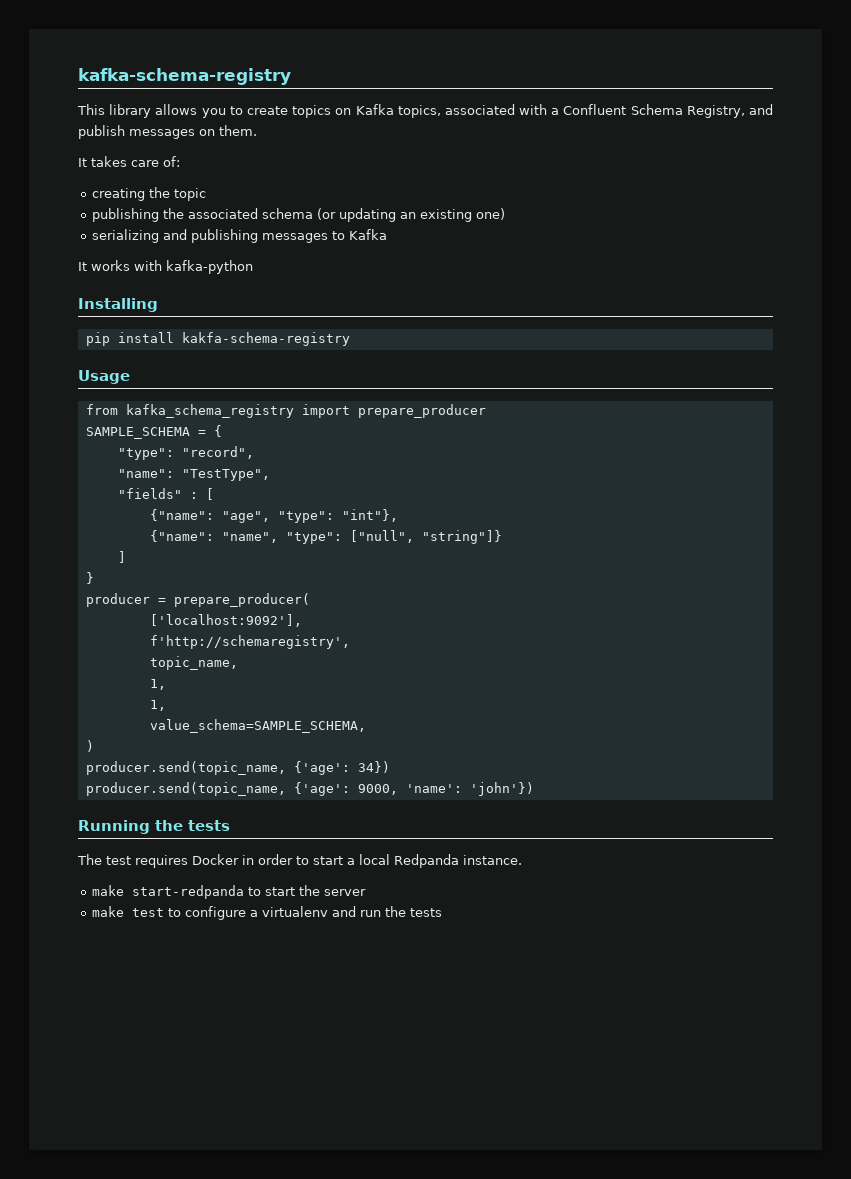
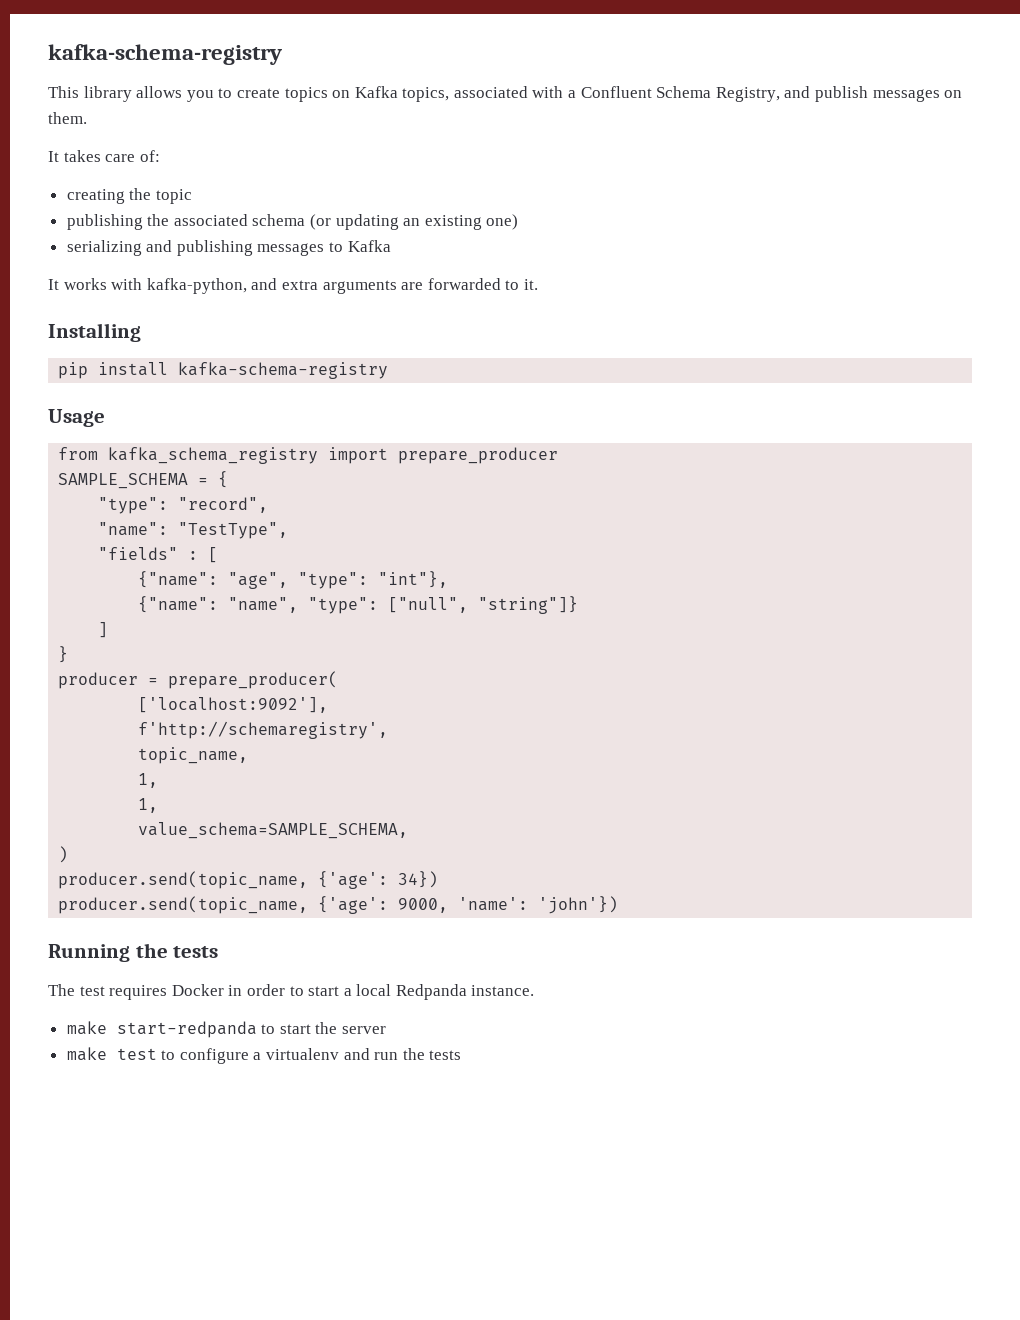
- It works with kafka-python
+ It works with kafka-python, and extra arguments are forwarded to it.
- pip install kakfa-schema-registry
+ pip install kafka-schema-registry

